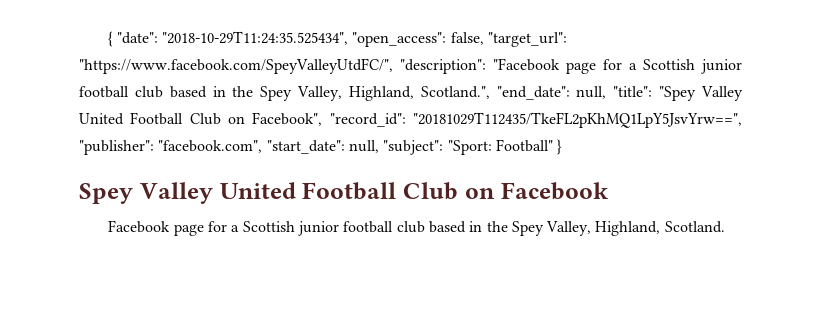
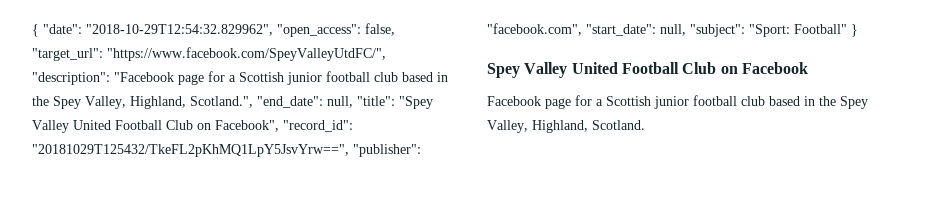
- { "date": "2018-10-29T11:24:35.525434", "open_access": false, "target_url": "https://www.facebook.com/SpeyValleyUtdFC/", "description": "Facebook page for a Scottish junior football club based in the Spey Valley, Highland, Scotland.", "end_date": null, "title": "Spey Valley United Football Club on Facebook", "record_id": "20181029T112435/TkeFL2pKhMQ1LpY5JsvYrw==", "publisher": "facebook.com", "start_date": null, "subject": "Sport: Football" }
+ { "date": "2018-10-29T12:54:32.829962", "open_access": false, "target_url": "https://www.facebook.com/SpeyValleyUtdFC/", "description": "Facebook page for a Scottish junior football club based in the Spey Valley, Highland, Scotland.", "end_date": null, "title": "Spey Valley United Football Club on Facebook", "record_id": "20181029T125432/TkeFL2pKhMQ1LpY5JsvYrw==", "publisher": "facebook.com", "start_date": null, "subject": "Sport: Football" }

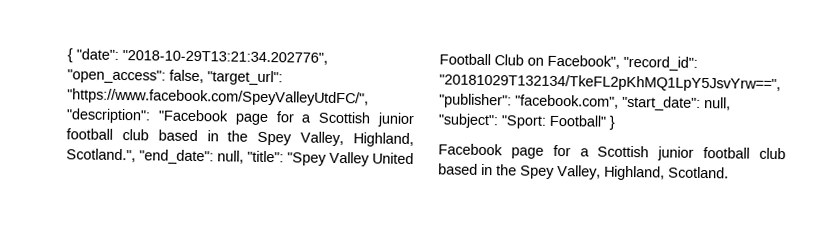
- { "date": "2018-10-29T12:54:32.829962", "open_access": false, "target_url": "https://www.facebook.com/SpeyValleyUtdFC/", "description": "Facebook page for a Scottish junior football club based in the Spey Valley, Highland, Scotland.", "end_date": null, "title": "Spey Valley United Football Club on Facebook", "record_id": "20181029T125432/TkeFL2pKhMQ1LpY5JsvYrw==", "publisher": "facebook.com", "start_date": null, "subject": "Sport: Football" }
+ { "date": "2018-10-29T13:21:34.202776", "open_access": false, "target_url": "https://www.facebook.com/SpeyValleyUtdFC/", "description": "Facebook page for a Scottish junior football club based in the Spey Valley, Highland, Scotland.", "end_date": null, "title": "Spey Valley United Football Club on Facebook", "record_id": "20181029T132134/TkeFL2pKhMQ1LpY5JsvYrw==", "publisher": "facebook.com", "start_date": null, "subject": "Sport: Football" }
- Spey Valley United Football Club on Facebook

